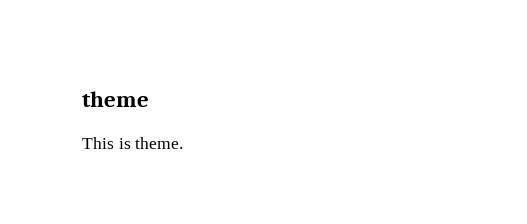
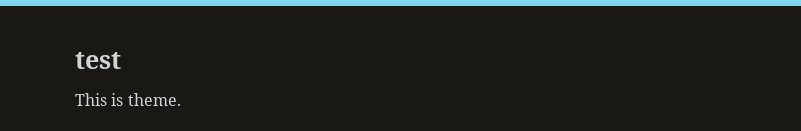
- theme
+ test

